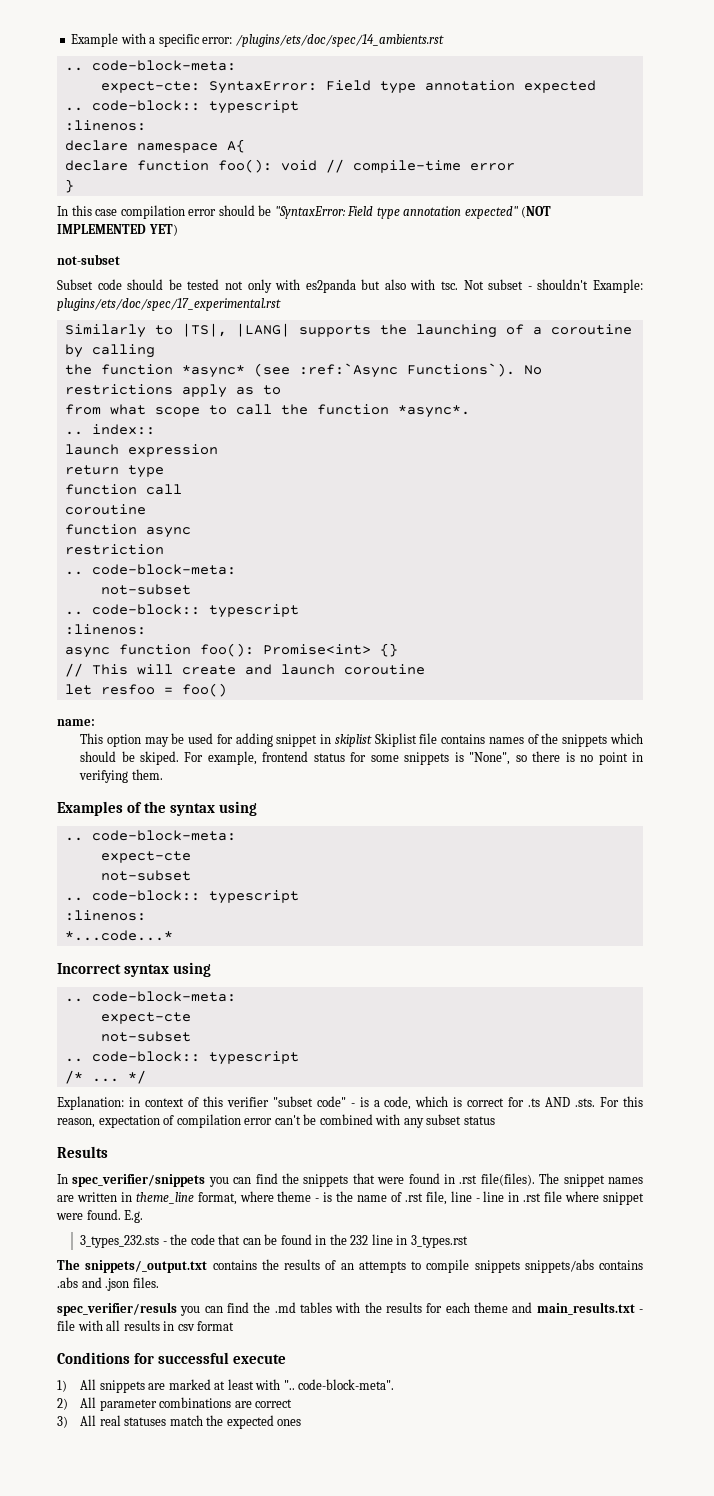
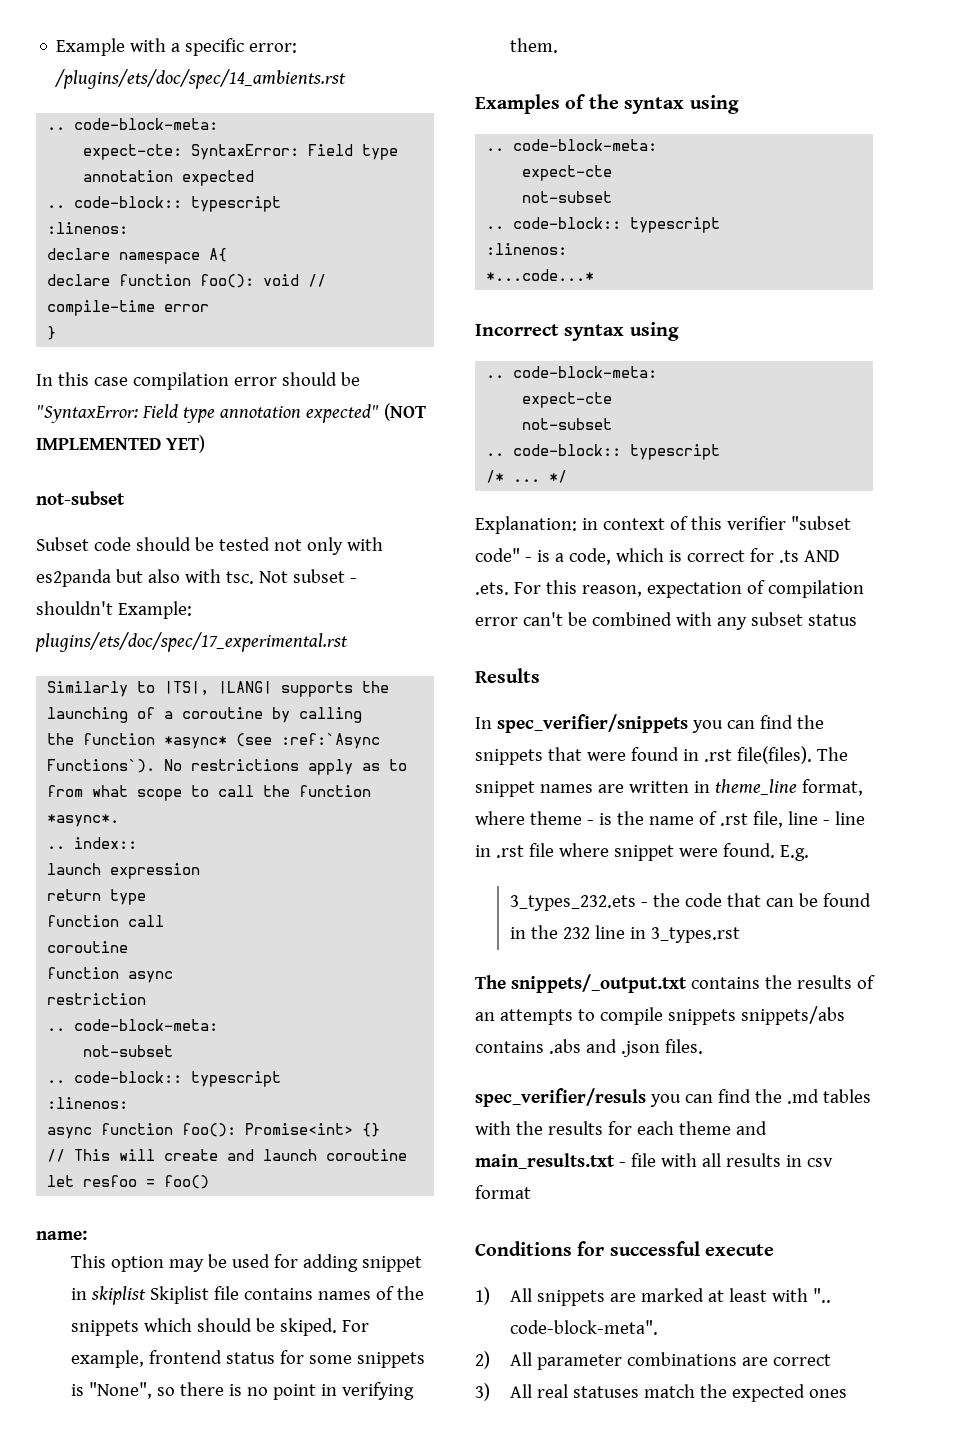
- Explanation: in context of this verifier "subset code" - is a code, which is correct for .ts AND .sts. For this reason, expectation of compilation error can't be combined with any subset status
+ Explanation: in context of this verifier "subset code" - is a code, which is correct for .ts AND .ets. For this reason, expectation of compilation error can't be combined with any subset status
- 3_types_232.sts - the code that can be found in the 232 line in 3_types.rst
+ 3_types_232.ets - the code that can be found in the 232 line in 3_types.rst

